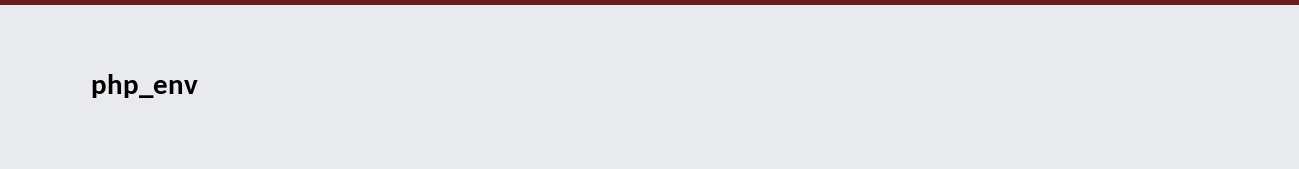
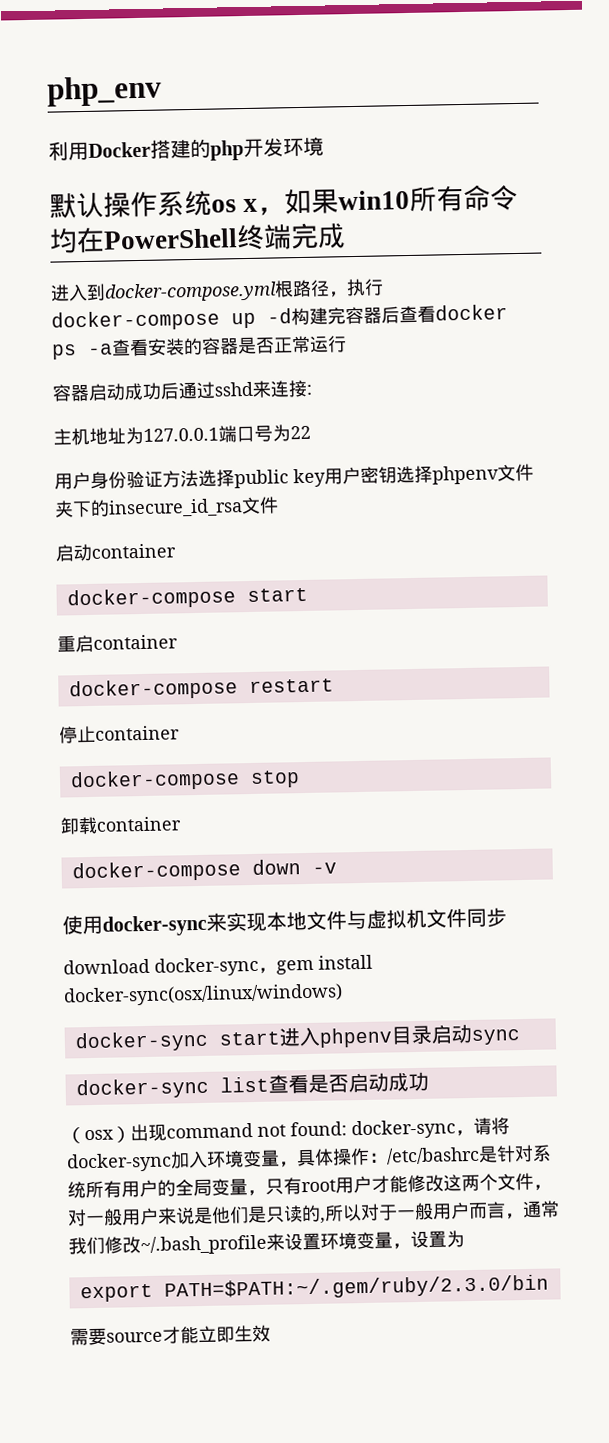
+ 利用Docker搭建的php开发环境
+ 默认操作系统os x，如果win10所有命令均在PowerShell终端完成
+ 进入到docker-compose.yml根路径，执行docker-compose up -d构建完容器后查看docker ps -a查看安装的容器是否正常运行
+ 容器启动成功后通过sshd来连接:
+ 主机地址为127.0.0.1端口号为22
+ 用户身份验证方法选择public key用户密钥选择phpenv文件夹下的insecure_id_rsa文件
+ 启动container
+ docker-compose start
+ 重启container
+ docker-compose restart
+ 停止container
+ docker-compose stop
+ 卸载container
+ docker-compose down -v
+ 使用docker-sync来实现本地文件与虚拟机文件同步
+ download docker-sync，gem install docker-sync(osx/linux/windows)
+ docker-sync start进入phpenv目录启动sync
+ docker-sync list查看是否启动成功
+ （osx）出现command not found: docker-sync，请将docker-sync加入环境变量，具体操作：/etc/bashrc是针对系统所有用户的全局变量，只有root用户才能修改这两个文件，对一般用户来说是他们是只读的,所以对于一般用户而言，通常我们修改~/.bash_profile来设置环境变量，设置为
+ export PATH=$PATH:~/.gem/ruby/2.3.0/bin
+ 需要source才能立即生效

